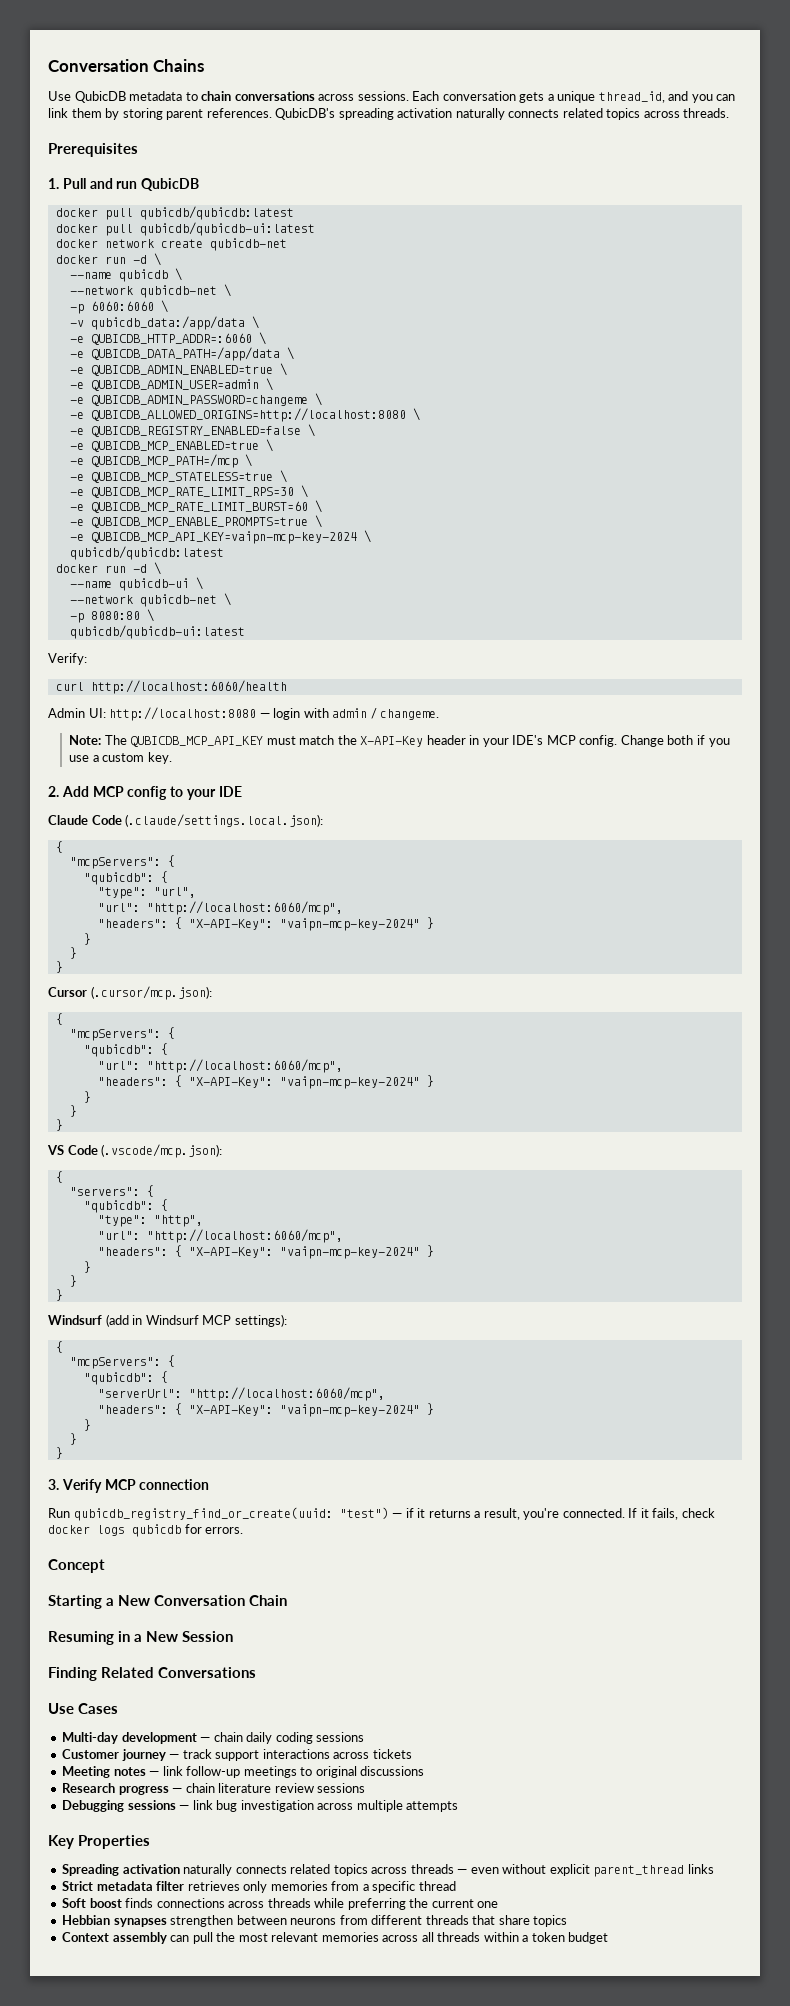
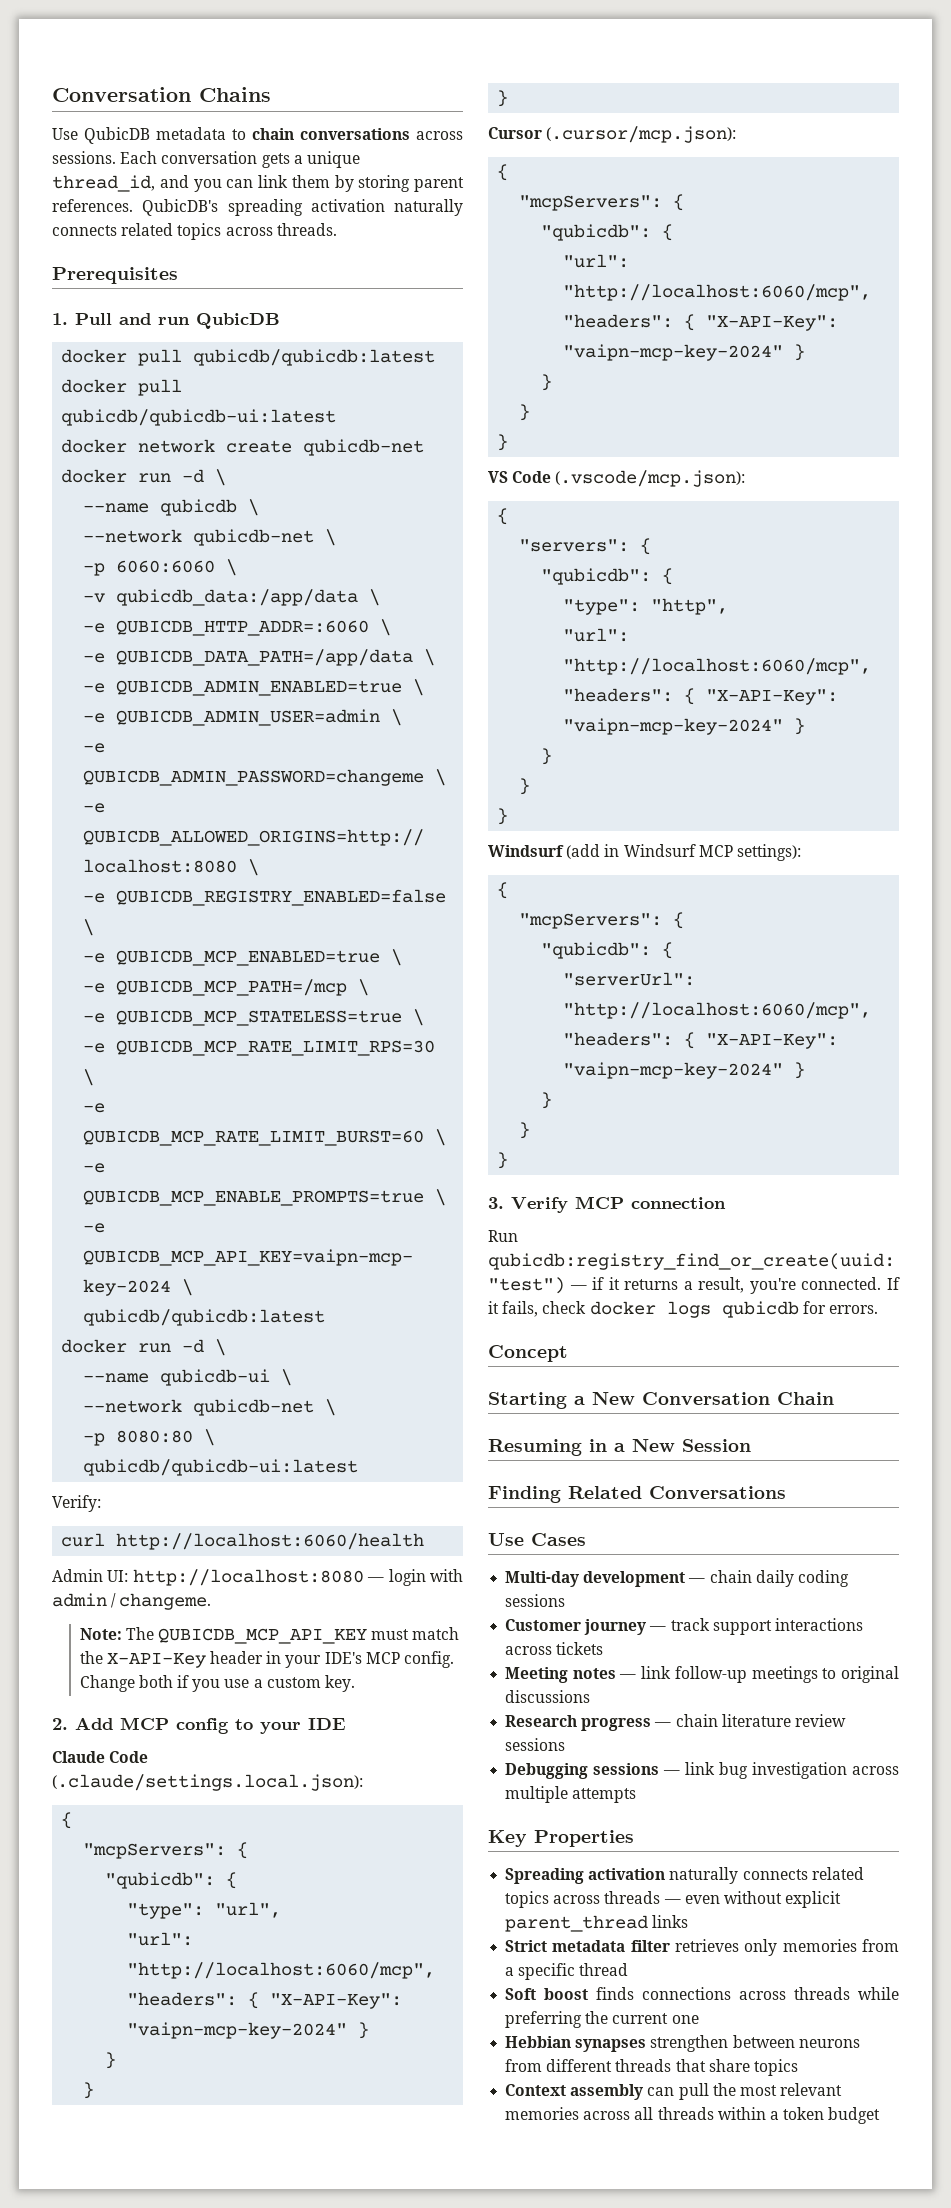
- Run qubicdb_registry_find_or_create(uuid: "test") — if it returns a result, you're connected.
+ Run qubicdb:registry_find_or_create(uuid: "test") — if it returns a result, you're connected.

